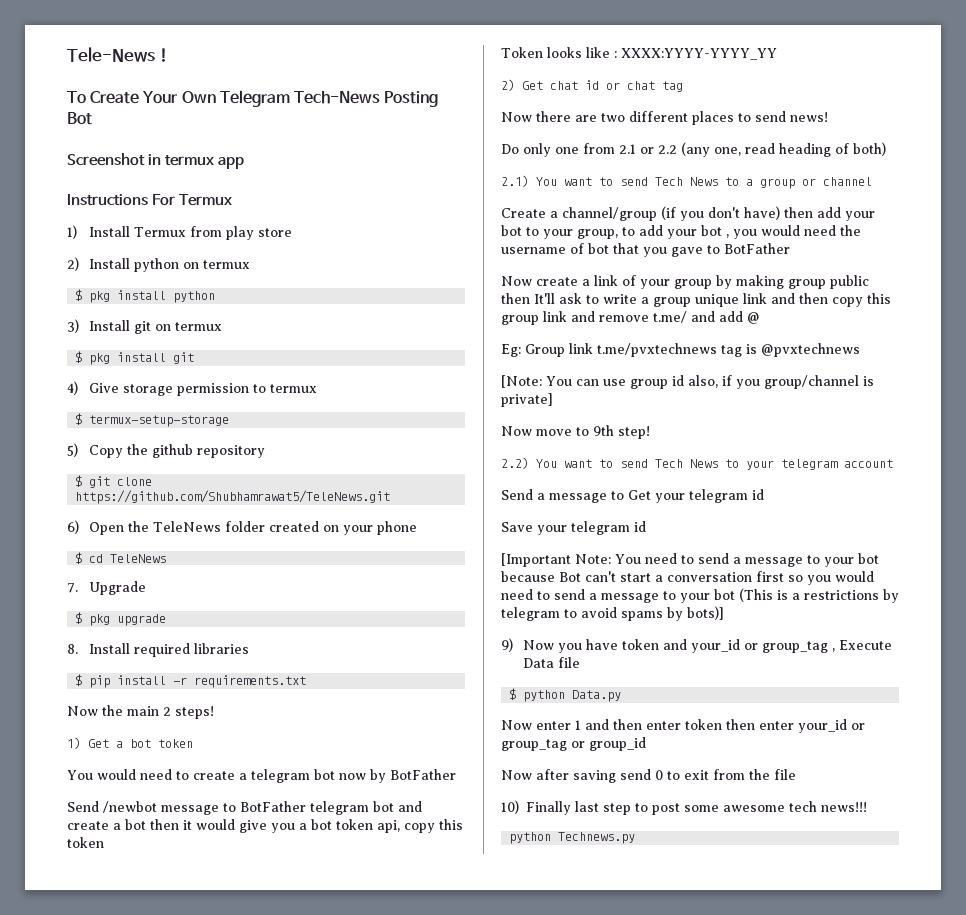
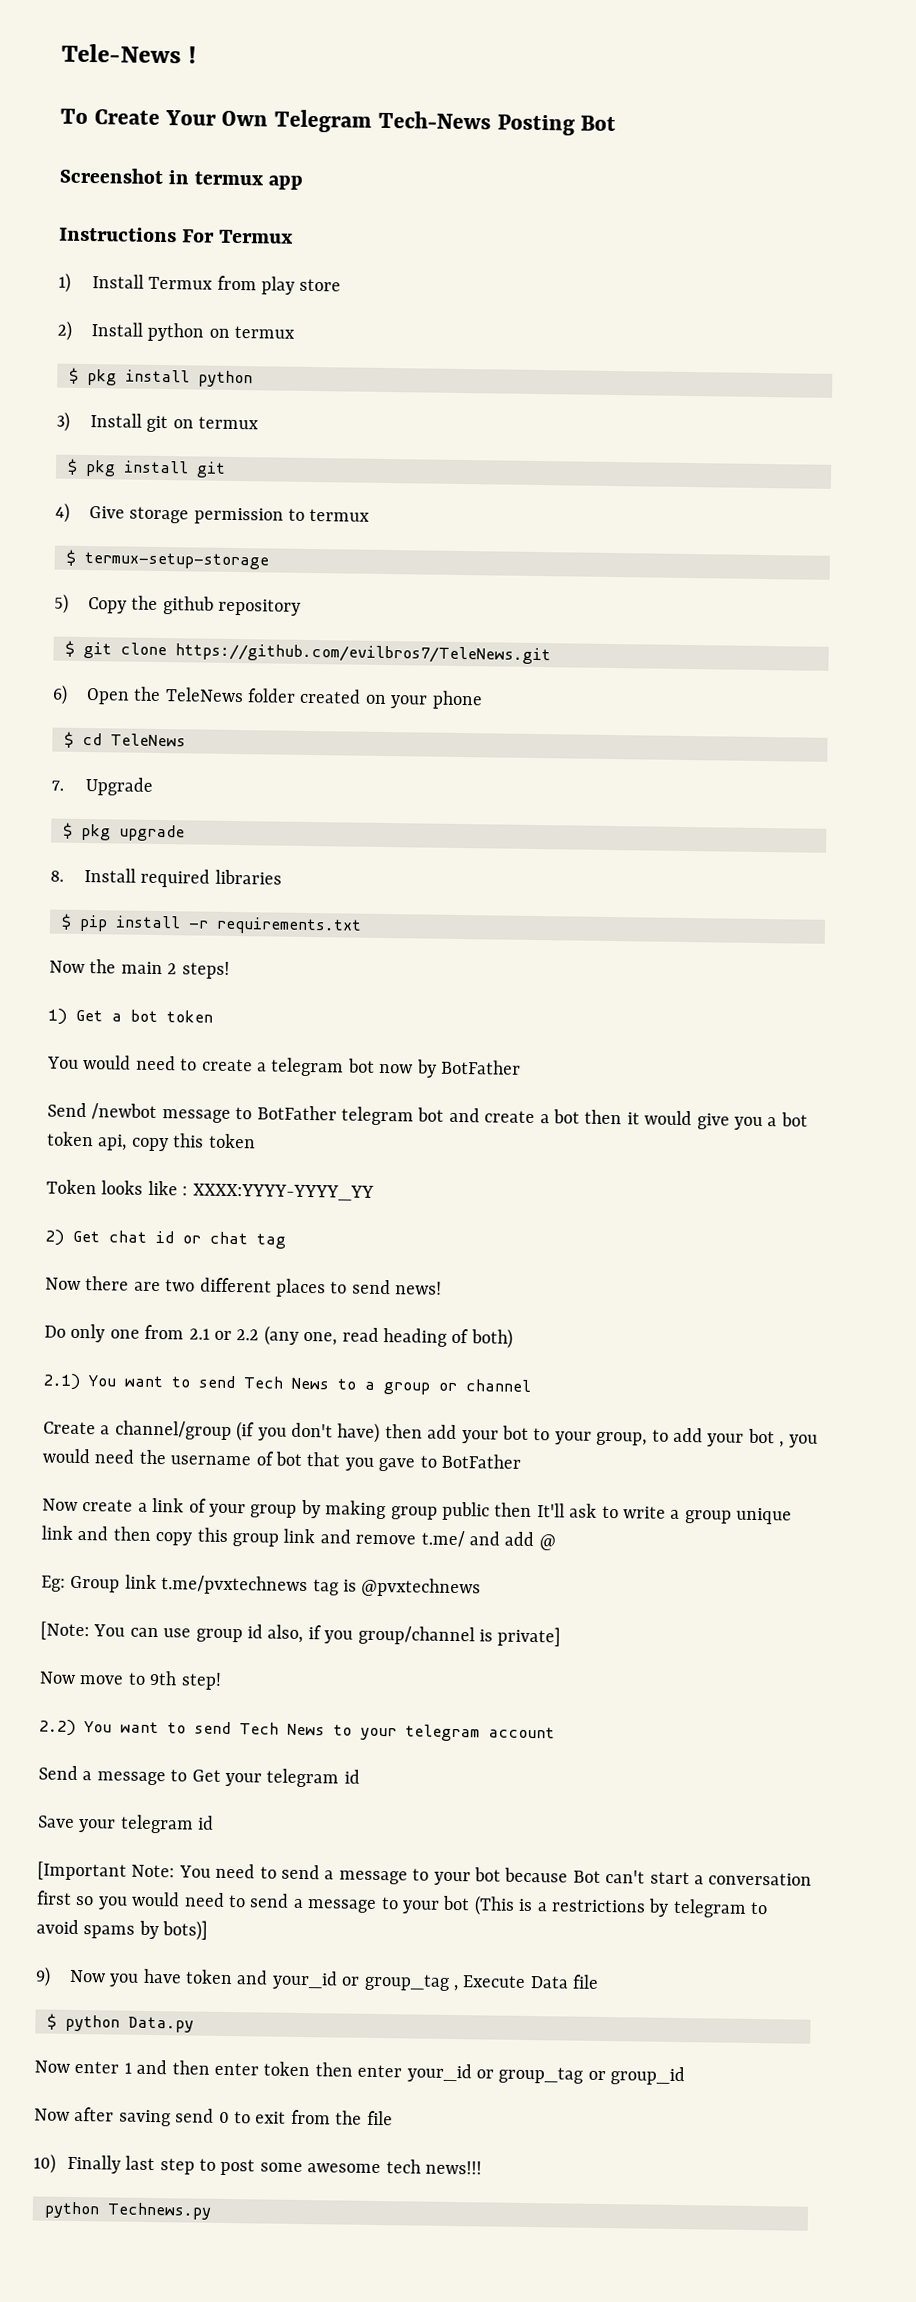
- $ git clone https://github.com/Shubhamrawat5/TeleNews.git
+ $ git clone https://github.com/evilbros7/TeleNews.git

